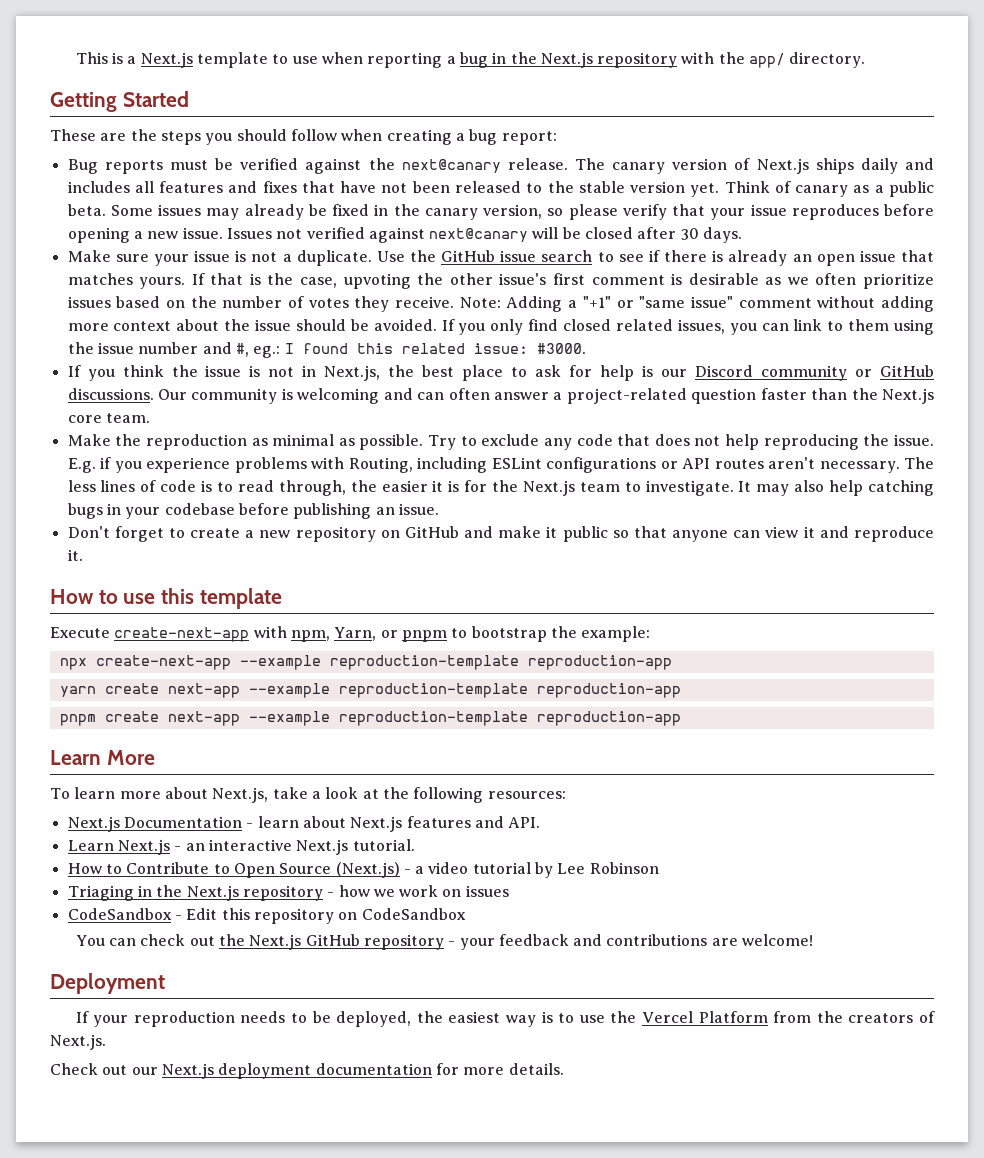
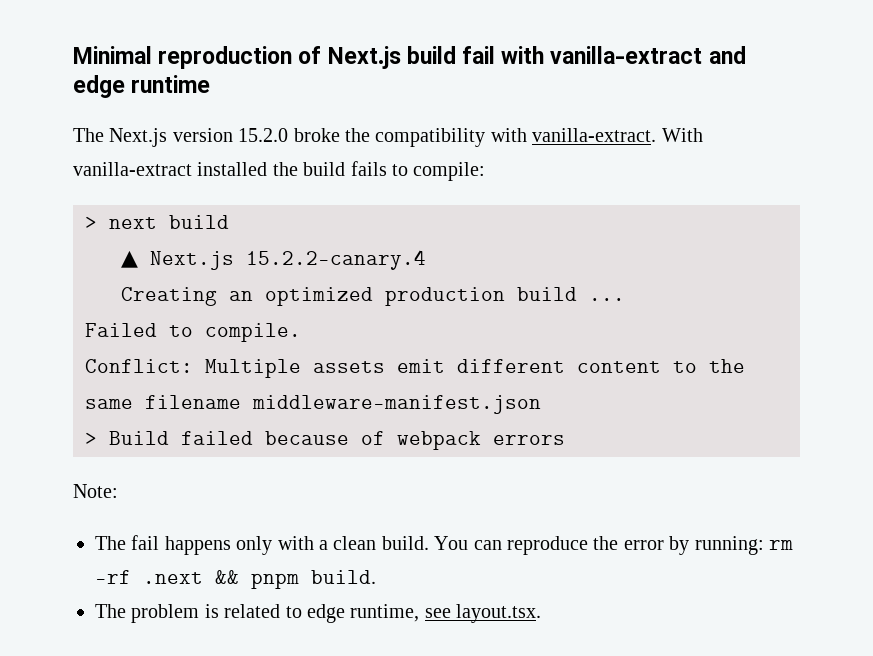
- This is a Next.js template to use when reporting a bug in the Next.js repository with the app/ directory.
- Getting Started
- These are the steps you should follow when creating a bug report:
- Bug reports must be verified against the next@canary release. The canary version of Next.js ships daily and includes all features and fixes that have not been released to the stable version yet. Think of canary as a public beta. Some issues may already be fixed in the canary version, so please verify that your issue reproduces before opening a new issue. Issues not verified against next@canary will be closed after 30 days.
- Make sure your issue is not a duplicate. Use the GitHub issue search to see if there is already an open issue that matches yours. If that is the case, upvoting the other issue's first comment is desirable as we often prioritize issues based on the number of votes they receive. Note: Adding a "+1" or "same issue" comment without adding more context about the issue should be avoided. If you only find closed related issues, you can link to them using the issue number and #, eg.: I found this related issue: #3000.
- If you think the issue is not in Next.js, the best place to ask for help is our Discord community or GitHub discussions. Our community is welcoming and can often answer a project-related question faster than the Next.js core team.
- Make the reproduction as minimal as possible. Try to exclude any code that does not help reproducing the issue. E.g. if you experience problems with Routing, including ESLint configurations or API routes aren't necessary. The less lines of code is to read through, the easier it is for the Next.js team to investigate. It may also help catching bugs in your codebase before publishing an issue.
- Don't forget to create a new repository on GitHub and make it public so that anyone can view it and reproduce it.
- How to use this template
- Execute create-next-app with npm, Yarn, or pnpm to bootstrap the example:
- npx create-next-app --example reproduction-template reproduction-app
- yarn create next-app --example reproduction-template reproduction-app
- pnpm create next-app --example reproduction-template reproduction-app
- Learn More
- To learn more about Next.js, take a look at the following resources:
- Next.js Documentation - learn about Next.js features and API.
- Learn Next.js - an interactive Next.js tutorial.
- How to Contribute to Open Source (Next.js) - a video tutorial by Lee Robinson
- Triaging in the Next.js repository - how we work on issues
- CodeSandbox - Edit this repository on CodeSandbox
- You can check out the Next.js GitHub repository - your feedback and contributions are welcome!
- Deployment
- If your reproduction needs to be deployed, the easiest way is to use the Vercel Platform from the creators of Next.js.
- Check out our Next.js deployment documentation for more details.
+ Minimal reproduction of Next.js build fail with vanilla-extract and edge runtime
+ The Next.js version 15.2.0 broke the compatibility with vanilla-extract. With vanilla-extract installed the build fails to compile:
+ > next build
+ ▲ Next.js 15.2.2-canary.4
+ Creating an optimized production build ...
+ Failed to compile.
+ Conflict: Multiple assets emit different content to the same filename middleware-manifest.json
+ > Build failed because of webpack errors
+ Note:
+ The fail happens only with a clean build. You can reproduce the error by running: rm -rf .next && pnpm build.
+ The problem is related to edge runtime, see layout.tsx.

